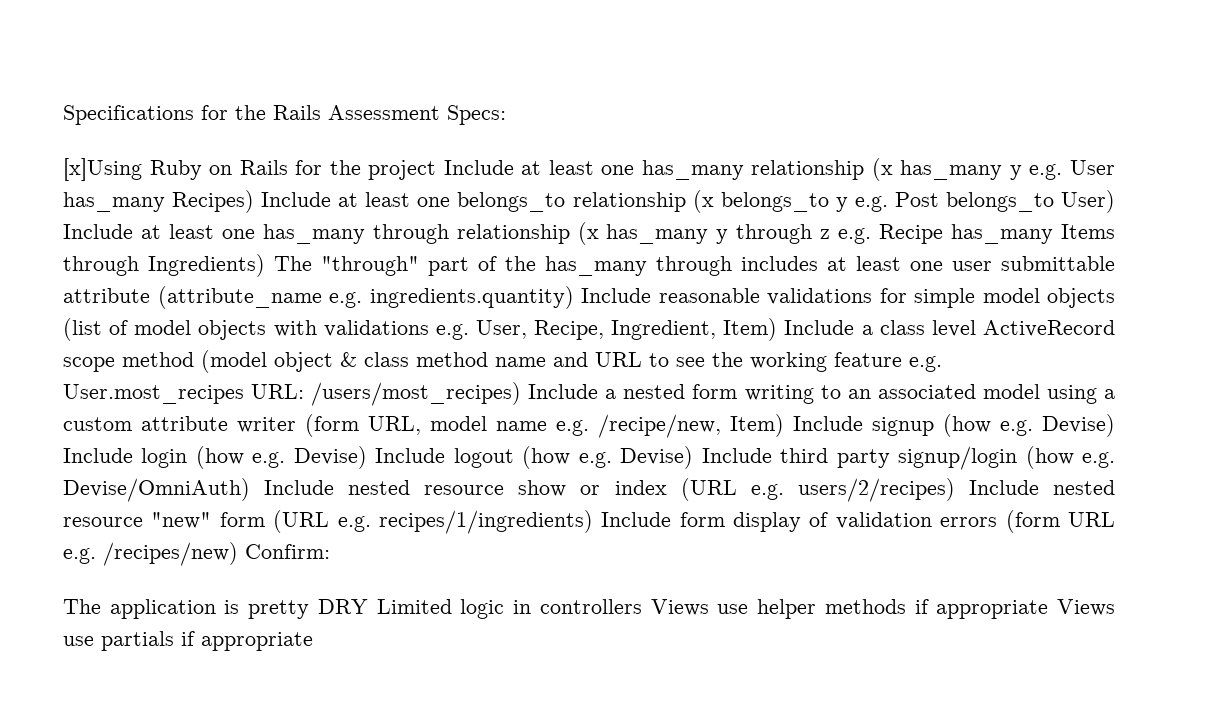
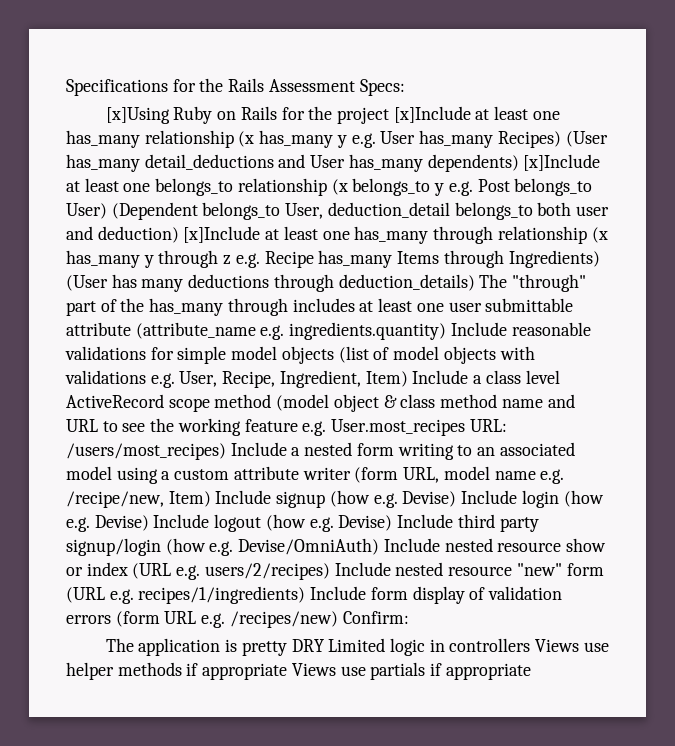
- [x]Using Ruby on Rails for the project Include at least one has_many relationship (x has_many y e.g. User has_many Recipes) Include at least one belongs_to relationship (x belongs_to y e.g. Post belongs_to User) Include at least one has_many through relationship (x has_many y through z e.g. Recipe has_many Items through Ingredients) The "through" part of the has_many through includes at least one user submittable attribute (attribute_name e.g. ingredients.quantity) Include reasonable validations for simple model objects (list of model objects with validations e.g. User, Recipe, Ingredient, Item) Include a class level ActiveRecord scope method (model object & class method name and URL to see the working feature e.g. User.most_recipes URL:
+ [x]Using Ruby on Rails for the project [x]Include at least one has_many relationship (x has_many y e.g. User has_many Recipes) (User has_many detail_deductions and User has_many dependents) [x]Include at least one belongs_to relationship (x belongs_to y e.g. Post belongs_to User) (Dependent belongs_to User, deduction_detail belongs_to both user and deduction) [x]Include at least one has_many through relationship (x has_many y through z e.g. Recipe has_many Items through Ingredients) (User has many deductions through deduction_details) The "through" part of the has_many through includes at least one user submittable attribute (attribute_name e.g. ingredients.quantity) Include reasonable validations for simple model objects (list of model objects with validations e.g. User, Recipe, Ingredient, Item) Include a class level ActiveRecord scope method (model object & class method name and URL to see the working feature e.g. User.most_recipes URL:

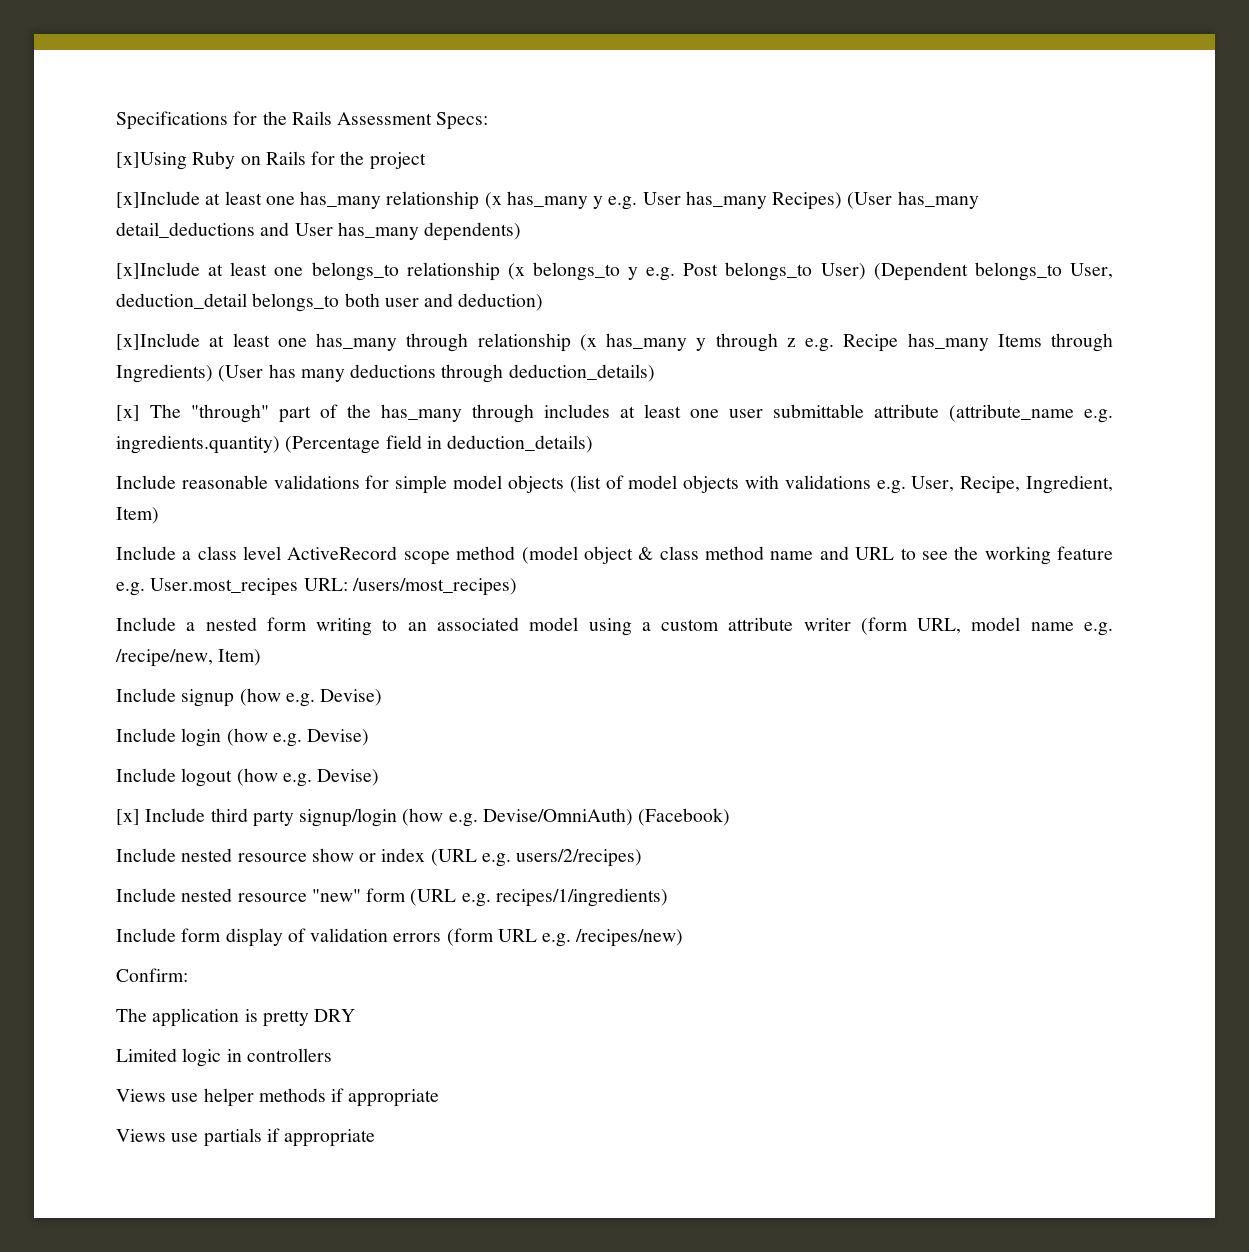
- [x]Using Ruby on Rails for the project [x]Include at least one has_many relationship (x has_many y e.g. User has_many Recipes) (User has_many detail_deductions and User has_many dependents) [x]Include at least one belongs_to relationship (x belongs_to y e.g. Post belongs_to User) (Dependent belongs_to User, deduction_detail belongs_to both user and deduction) [x]Include at least one has_many through relationship (x has_many y through z e.g. Recipe has_many Items through Ingredients) (User has many deductions through deduction_details) The "through" part of the has_many through includes at least one user submittable attribute (attribute_name e.g. ingredients.quantity) Include reasonable validations for simple model objects (list of model objects with validations e.g. User, Recipe, Ingredient, Item) Include a class level ActiveRecord scope method (model object & class method name and URL to see the working feature e.g. User.most_recipes URL:
+ [x]Using Ruby on Rails for the project
+ [x]Include at least one has_many relationship (x has_many y e.g. User has_many Recipes) (User has_many detail_deductions and User has_many dependents)
+ [x]Include at least one belongs_to relationship (x belongs_to y e.g. Post belongs_to User) (Dependent belongs_to User, deduction_detail belongs_to both user and deduction)
+ [x]Include at least one has_many through relationship (x has_many y through z e.g. Recipe has_many Items through Ingredients) (User has many deductions through deduction_details)
+ [x] The "through" part of the has_many through includes at least one user submittable attribute (attribute_name e.g. ingredients.quantity) (Percentage field in deduction_details)
+ Include reasonable validations for simple model objects (list of model objects with validations e.g. User, Recipe, Ingredient, Item)
+ Include a class level ActiveRecord scope method (model object & class method name and URL to see the working feature e.g. User.most_recipes URL:
- /users/most_recipes) Include a nested form writing to an associated model using a custom attribute writer (form URL, model name e.g. /recipe/new, Item) Include signup (how e.g. Devise) Include login (how e.g. Devise) Include logout (how e.g. Devise) Include third party signup/login (how e.g. Devise/OmniAuth) Include nested resource show or index (URL e.g. users/2/recipes) Include nested resource "new" form (URL e.g. recipes/1/ingredients) Include form display of validation errors (form URL e.g. /recipes/new) Confirm:
+ /users/most_recipes)
+ Include a nested form writing to an associated model using a custom attribute writer (form URL, model name e.g. /recipe/new, Item)
+ Include signup (how e.g. Devise)
+ Include login (how e.g. Devise)
+ Include logout (how e.g. Devise)
+ [x] Include third party signup/login (how e.g. Devise/OmniAuth) (Facebook)
+ Include nested resource show or index (URL e.g. users/2/recipes)
+ Include nested resource "new" form (URL e.g. recipes/1/ingredients)
+ Include form display of validation errors (form URL e.g. /recipes/new)
+ Confirm:
- The application is pretty DRY Limited logic in controllers Views use helper methods if appropriate Views use partials if appropriate
+ The application is pretty DRY
+ Limited logic in controllers
+ Views use helper methods if appropriate
+ Views use partials if appropriate

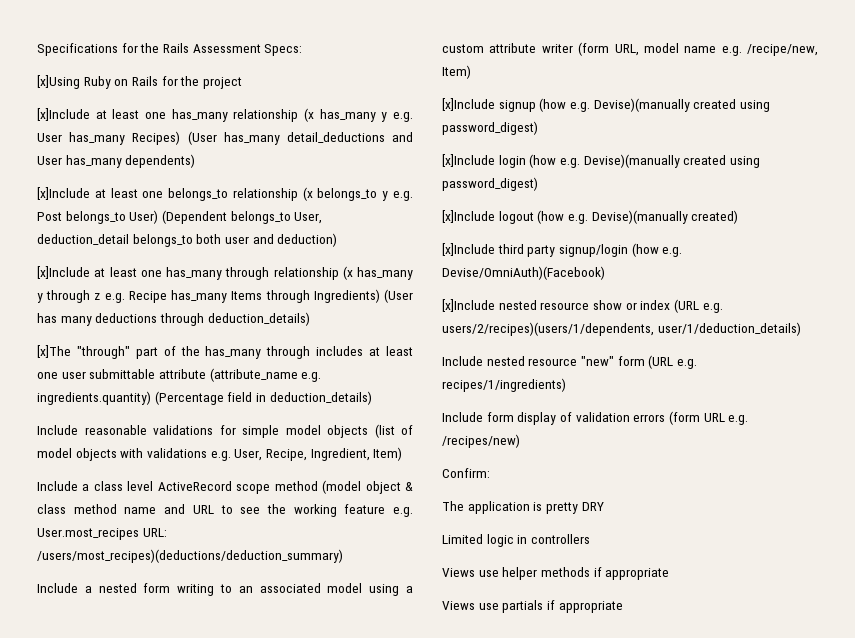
- [x] The "through" part of the has_many through includes at least one user submittable attribute (attribute_name e.g. ingredients.quantity) (Percentage field in deduction_details)
+ [x]The "through" part of the has_many through includes at least one user submittable attribute (attribute_name e.g. ingredients.quantity) (Percentage field in deduction_details)
- Include a class level ActiveRecord scope method (model object & class method name and URL to see the working feature e.g. User.most_recipes URL: /users/most_recipes)
+ Include a class level ActiveRecord scope method (model object & class method name and URL to see the working feature e.g. User.most_recipes URL: /users/most_recipes)(deductions/deduction_summary)
- Include signup (how e.g. Devise)
- Include login (how e.g. Devise)
- Include logout (how e.g. Devise)
- [x] Include third party signup/login (how e.g. Devise/OmniAuth) (Facebook)
- Include nested resource show or index (URL e.g. users/2/recipes)
+ [x]Include signup (how e.g. Devise)(manually created using password_digest)
+ [x]Include login (how e.g. Devise)(manually created using password_digest)
+ [x]Include logout (how e.g. Devise)(manually created)
+ [x]Include third party signup/login (how e.g. Devise/OmniAuth)(Facebook)
+ [x]Include nested resource show or index (URL e.g. users/2/recipes)(users/1/dependents, user/1/deduction_details)

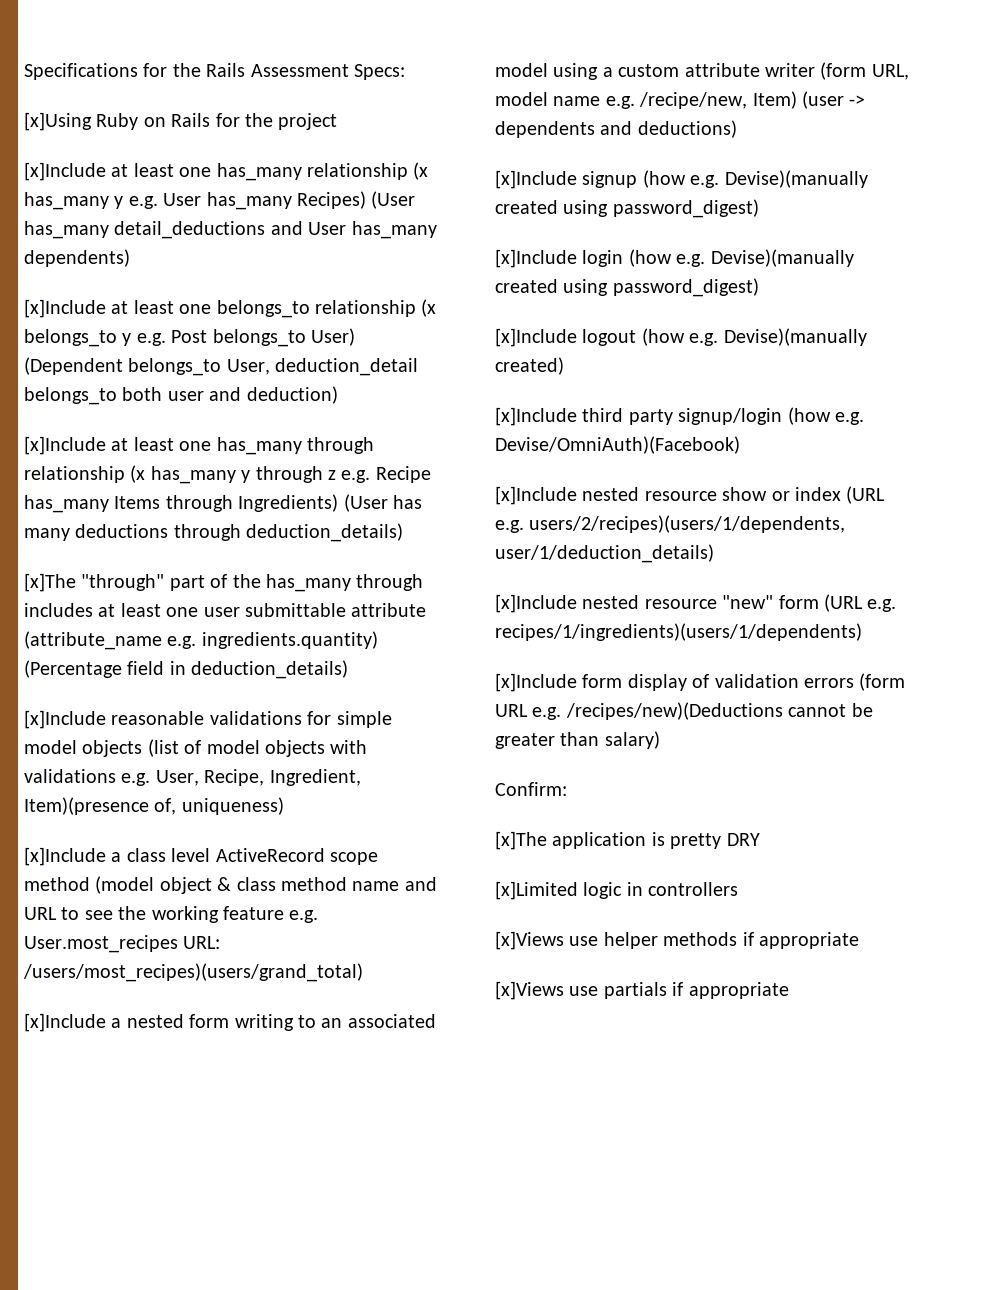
- Include reasonable validations for simple model objects (list of model objects with validations e.g. User, Recipe, Ingredient, Item)
- Include a class level ActiveRecord scope method (model object & class method name and URL to see the working feature e.g. User.most_recipes URL: /users/most_recipes)(deductions/deduction_summary)
- Include a nested form writing to an associated model using a custom attribute writer (form URL, model name e.g. /recipe/new, Item)
+ [x]Include reasonable validations for simple model objects (list of model objects with validations e.g. User, Recipe, Ingredient, Item)(presence of, uniqueness)
+ [x]Include a class level ActiveRecord scope method (model object & class method name and URL to see the working feature e.g. User.most_recipes URL: /users/most_recipes)(users/grand_total)
+ [x]Include a nested form writing to an associated model using a custom attribute writer (form URL, model name e.g. /recipe/new, Item) (user -> dependents and deductions)
- Include nested resource "new" form (URL e.g. recipes/1/ingredients)
- Include form display of validation errors (form URL e.g. /recipes/new)
+ [x]Include nested resource "new" form (URL e.g. recipes/1/ingredients)(users/1/dependents)
+ [x]Include form display of validation errors (form URL e.g. /recipes/new)(Deductions cannot be greater than salary)
- The application is pretty DRY
+ [x]The application is pretty DRY
- Limited logic in controllers
+ [x]Limited logic in controllers
- Views use helper methods if appropriate
+ [x]Views use helper methods if appropriate
- Views use partials if appropriate
+ [x]Views use partials if appropriate

